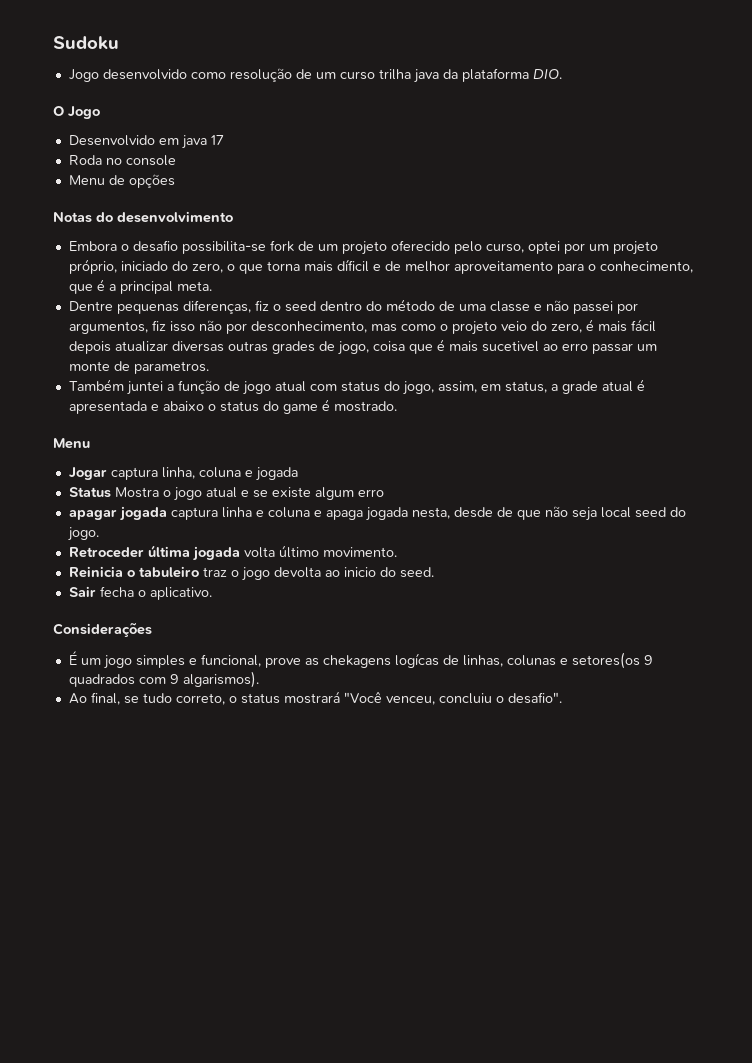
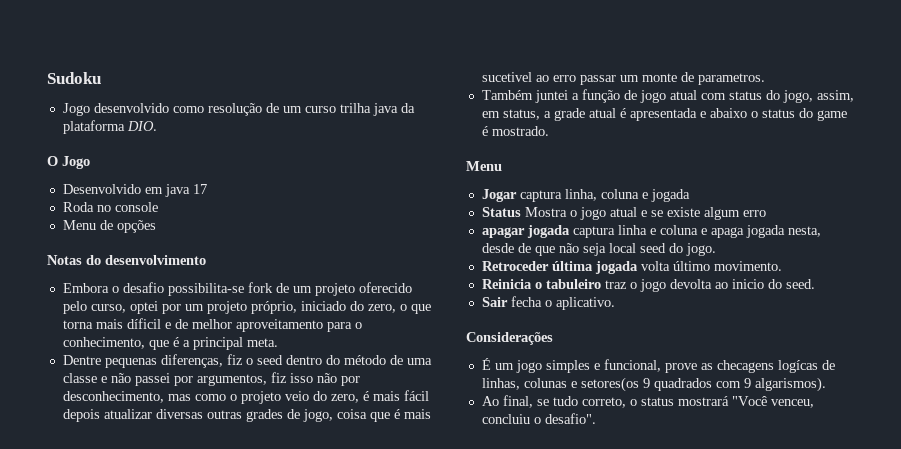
- É um jogo simples e funcional, prove as chekagens logícas de linhas, colunas e setores(os 9 quadrados com 9 algarismos).
+ É um jogo simples e funcional, prove as checagens logícas de linhas, colunas e setores(os 9 quadrados com 9 algarismos).

